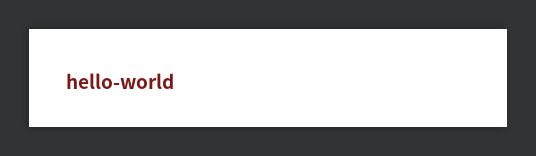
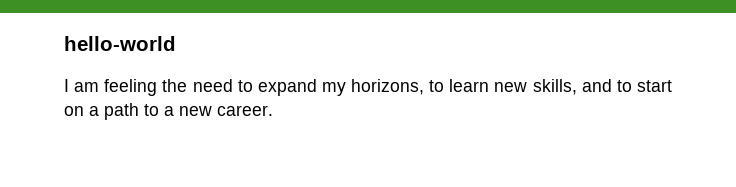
+ I am feeling the need to expand my horizons, to learn new skills, and to start on a path to a new career.

